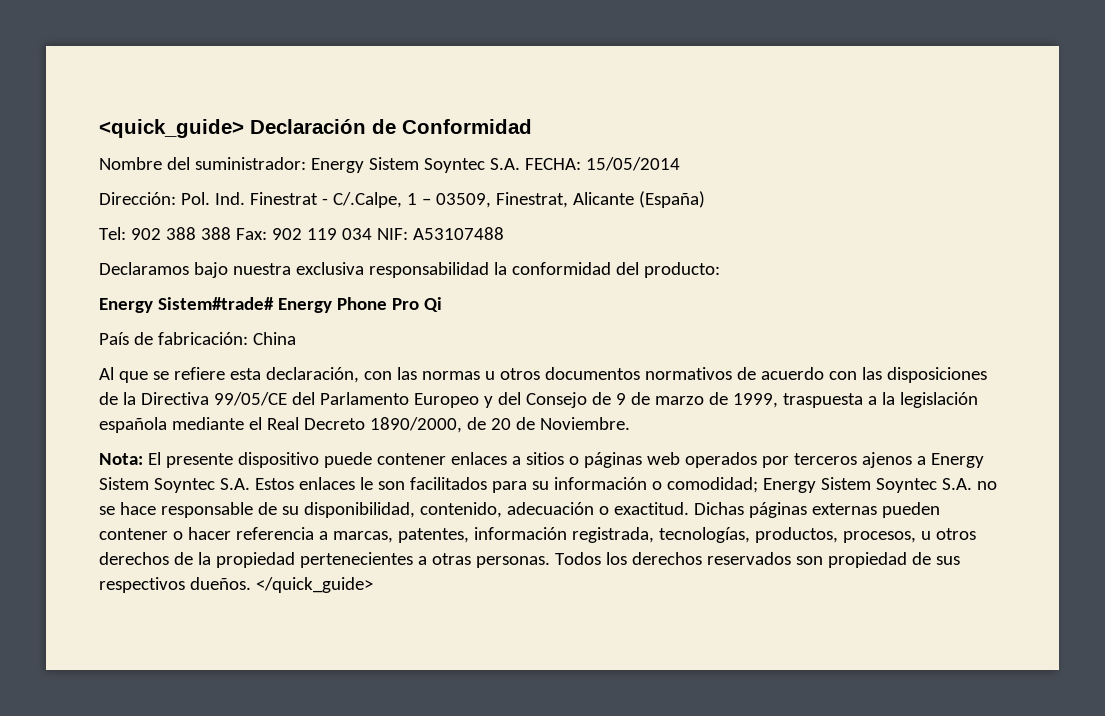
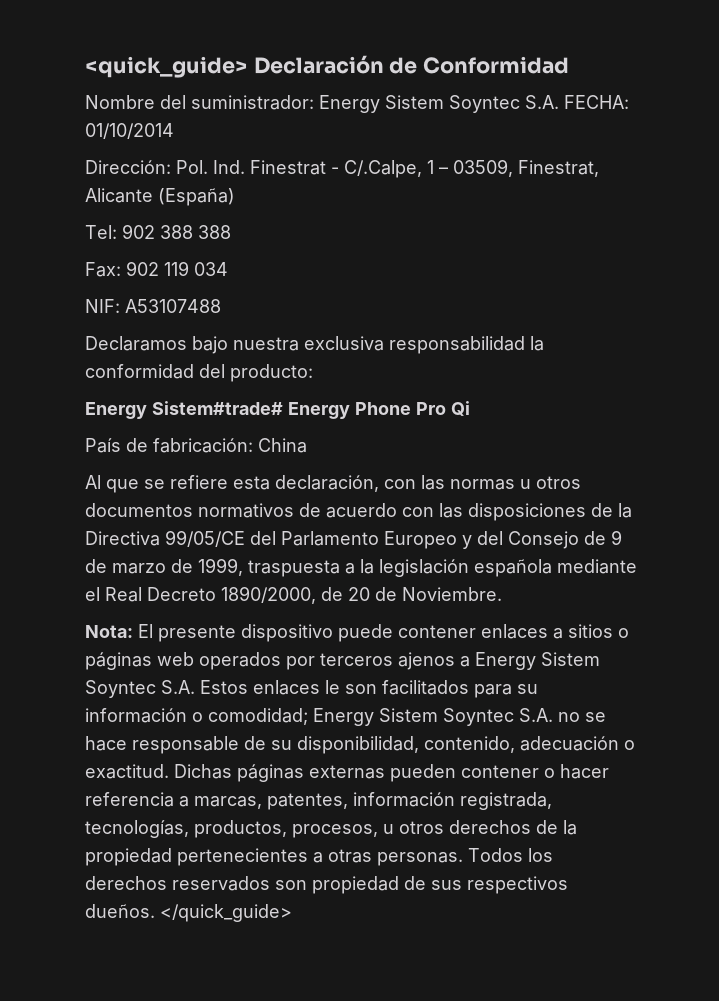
- Nombre del suministrador: Energy Sistem Soyntec S.A. FECHA: 15/05/2014
+ Nombre del suministrador: Energy Sistem Soyntec S.A. FECHA: 01/10/2014
- Tel: 902 388 388 Fax: 902 119 034 NIF: A53107488
+ Tel: 902 388 388
+ Fax: 902 119 034
+ NIF: A53107488

